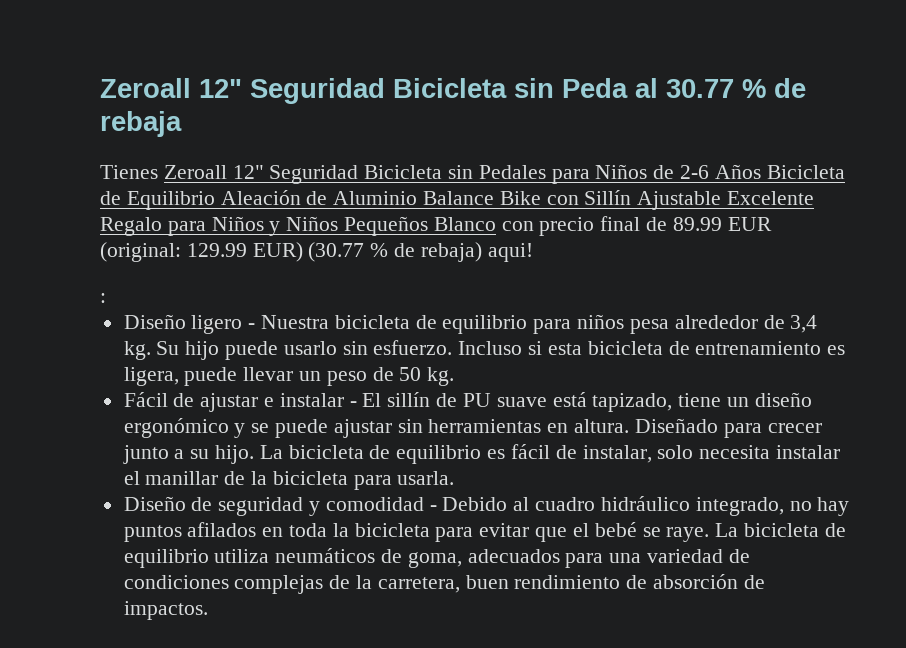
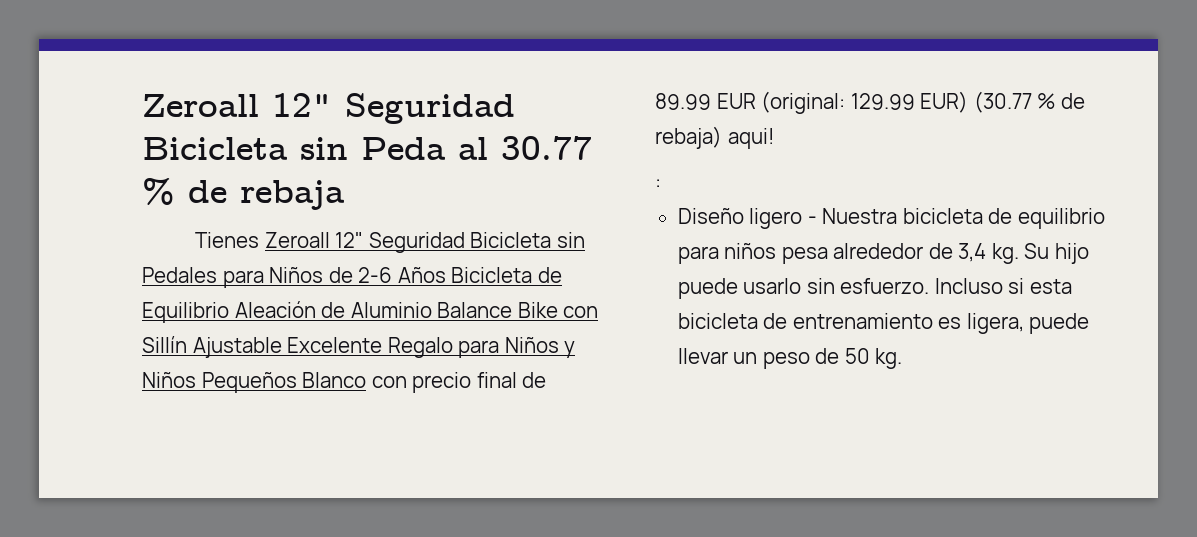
- Fácil de ajustar e instalar - El sillín de PU suave está tapizado, tiene un diseño ergonómico y se puede ajustar sin herramientas en altura. Diseñado para crecer junto a su hijo. La bicicleta de equilibrio es fácil de instalar, solo necesita instalar el manillar de la bicicleta para usarla.
- Diseño de seguridad y comodidad - Debido al cuadro hidráulico integrado, no hay puntos afilados en toda la bicicleta para evitar que el bebé se raye. La bicicleta de equilibrio utiliza neumáticos de goma, adecuados para una variedad de condiciones complejas de la carretera, buen rendimiento de absorción de impactos.

